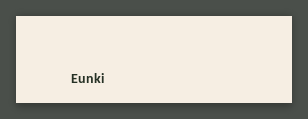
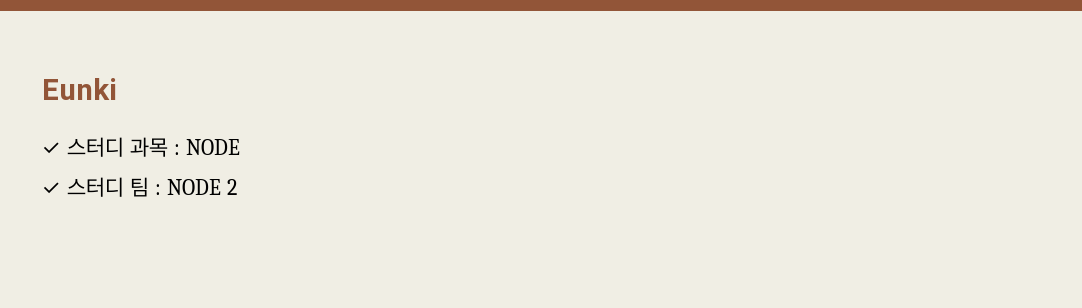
+ ✓ 스터디 과목 : NODE
+ ✓ 스터디 팀 : NODE 2

